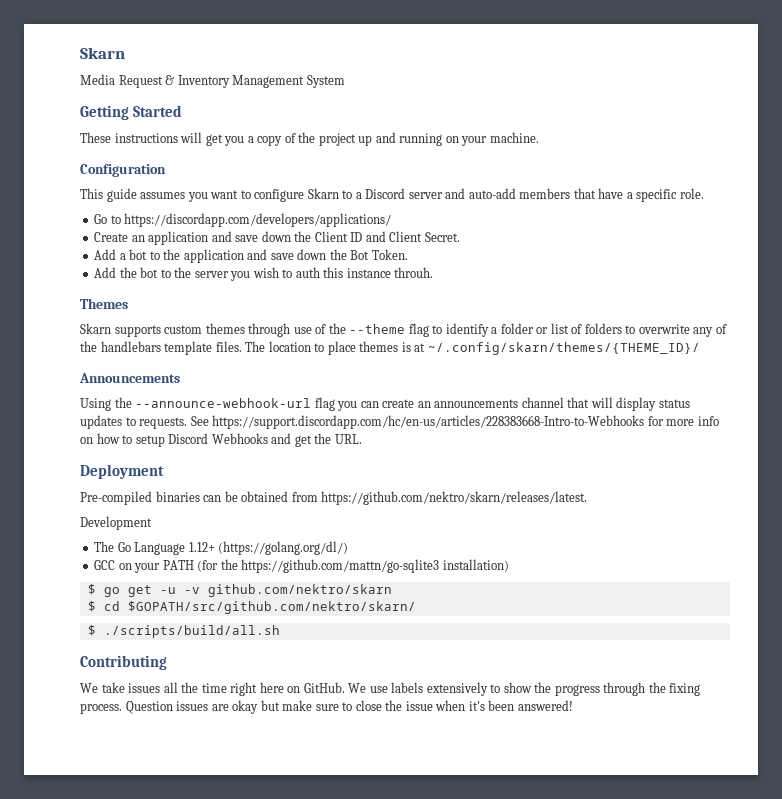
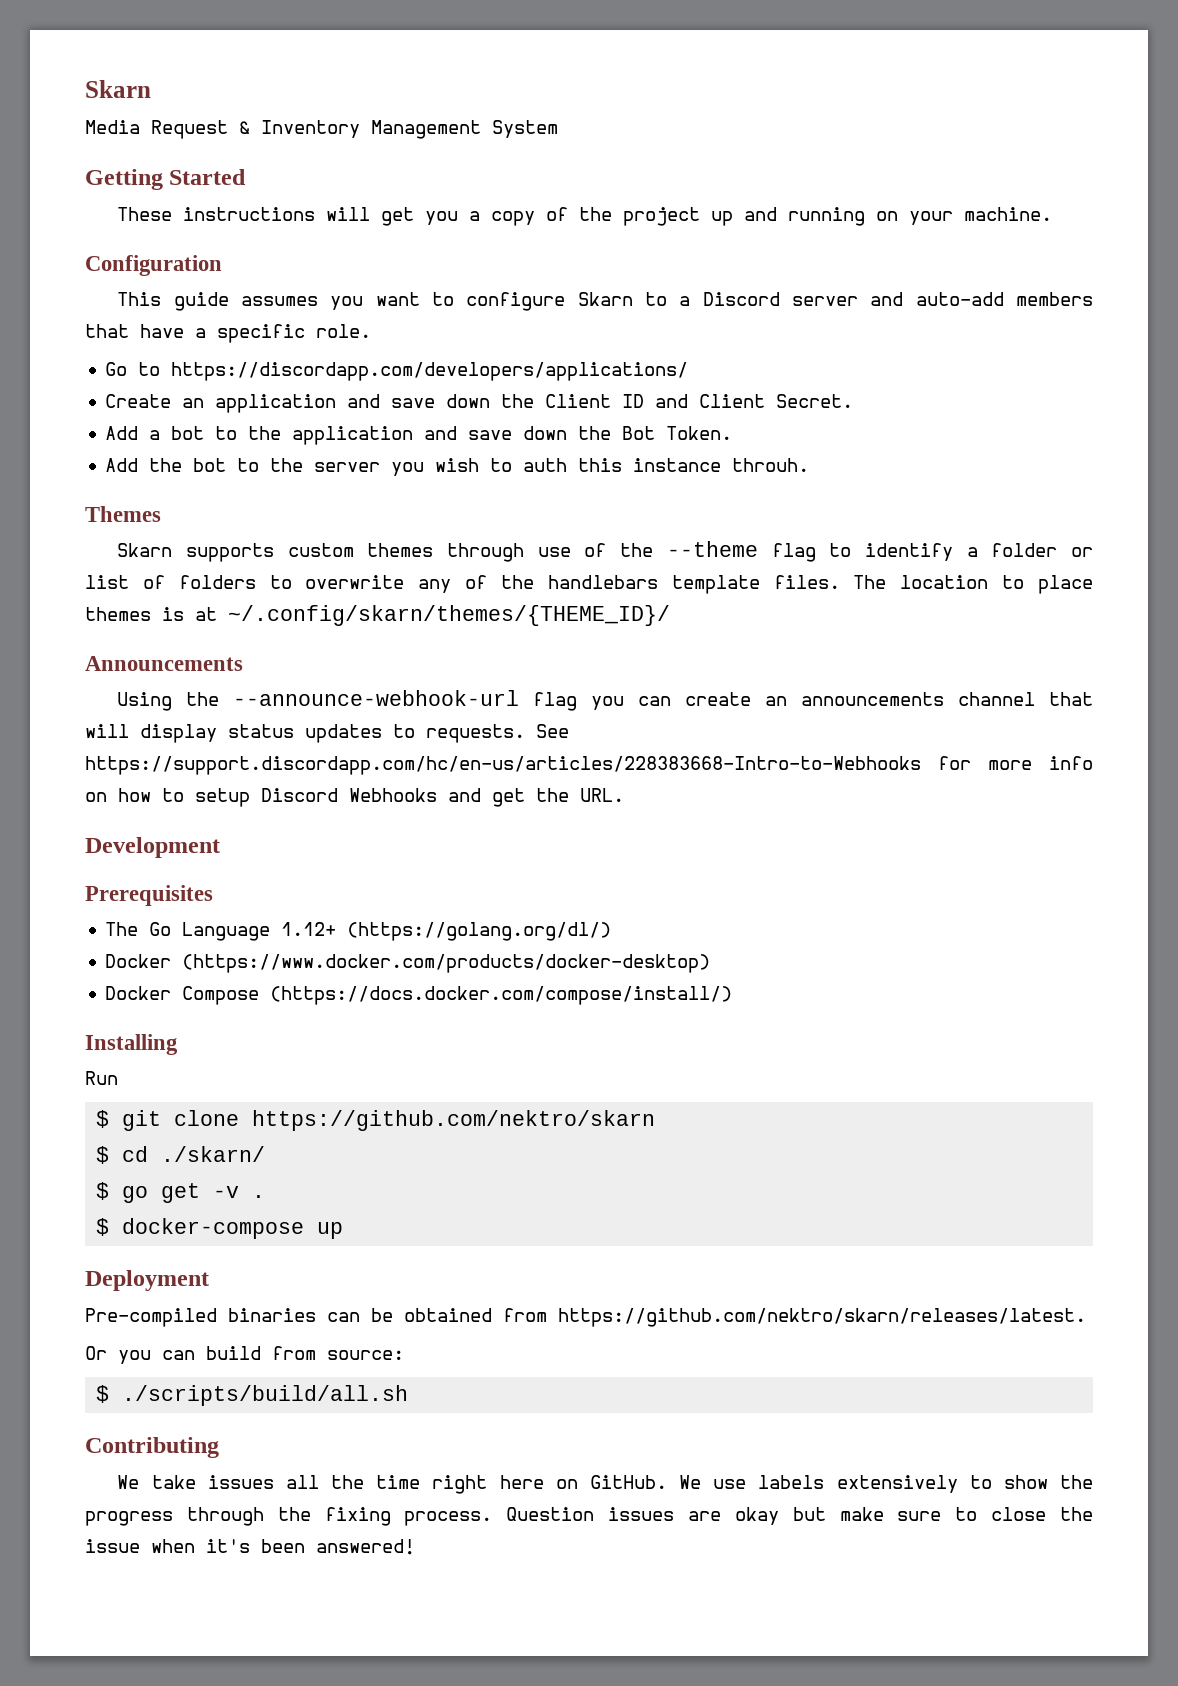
+ Development
+ Prerequisites
+ The Go Language 1.12+ (https://golang.org/dl/)
+ Docker (https://www.docker.com/products/docker-desktop)
+ Docker Compose (https://docs.docker.com/compose/install/)
+ Installing
+ Run
+ $ git clone https://github.com/nektro/skarn
+ $ cd ./skarn/
+ $ go get -v .
+ $ docker-compose up
- Development
- The Go Language 1.12+ (https://golang.org/dl/)
- GCC on your PATH (for the https://github.com/mattn/go-sqlite3 installation)
- $ go get -u -v github.com/nektro/skarn
- $ cd $GOPATH/src/github.com/nektro/skarn/
+ Or you can build from source:

